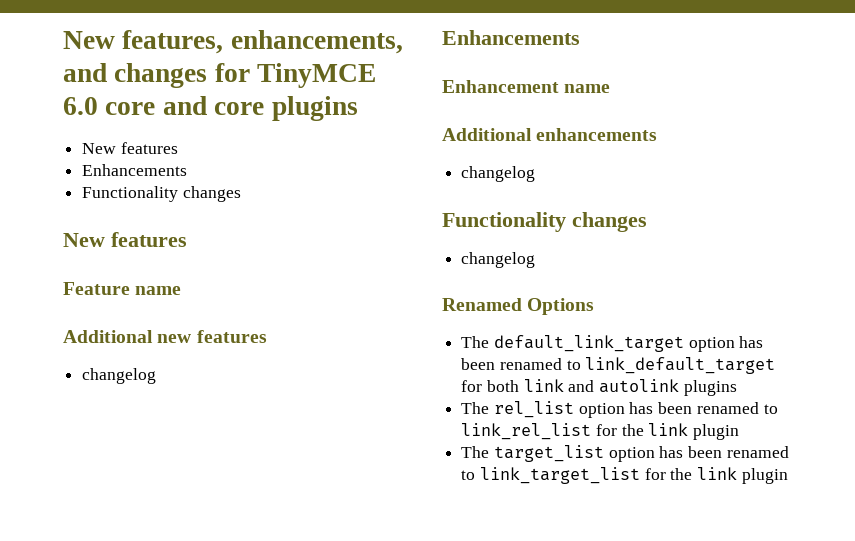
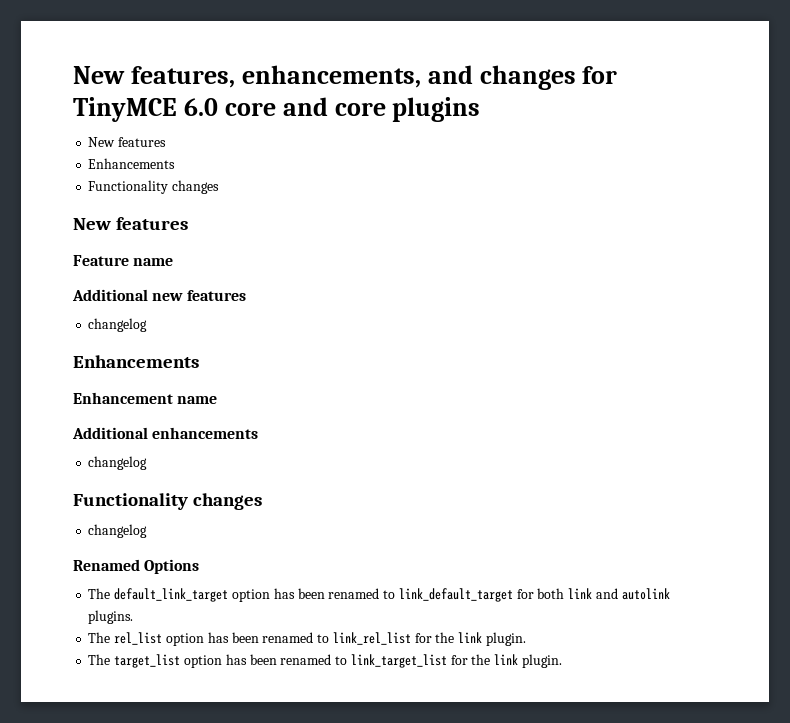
- The default_link_target option has been renamed to link_default_target for both link and autolink plugins
+ The default_link_target option has been renamed to link_default_target for both link and autolink plugins.
- The rel_list option has been renamed to link_rel_list for the link plugin
+ The rel_list option has been renamed to link_rel_list for the link plugin.
- The target_list option has been renamed to link_target_list for the link plugin
+ The target_list option has been renamed to link_target_list for the link plugin.

